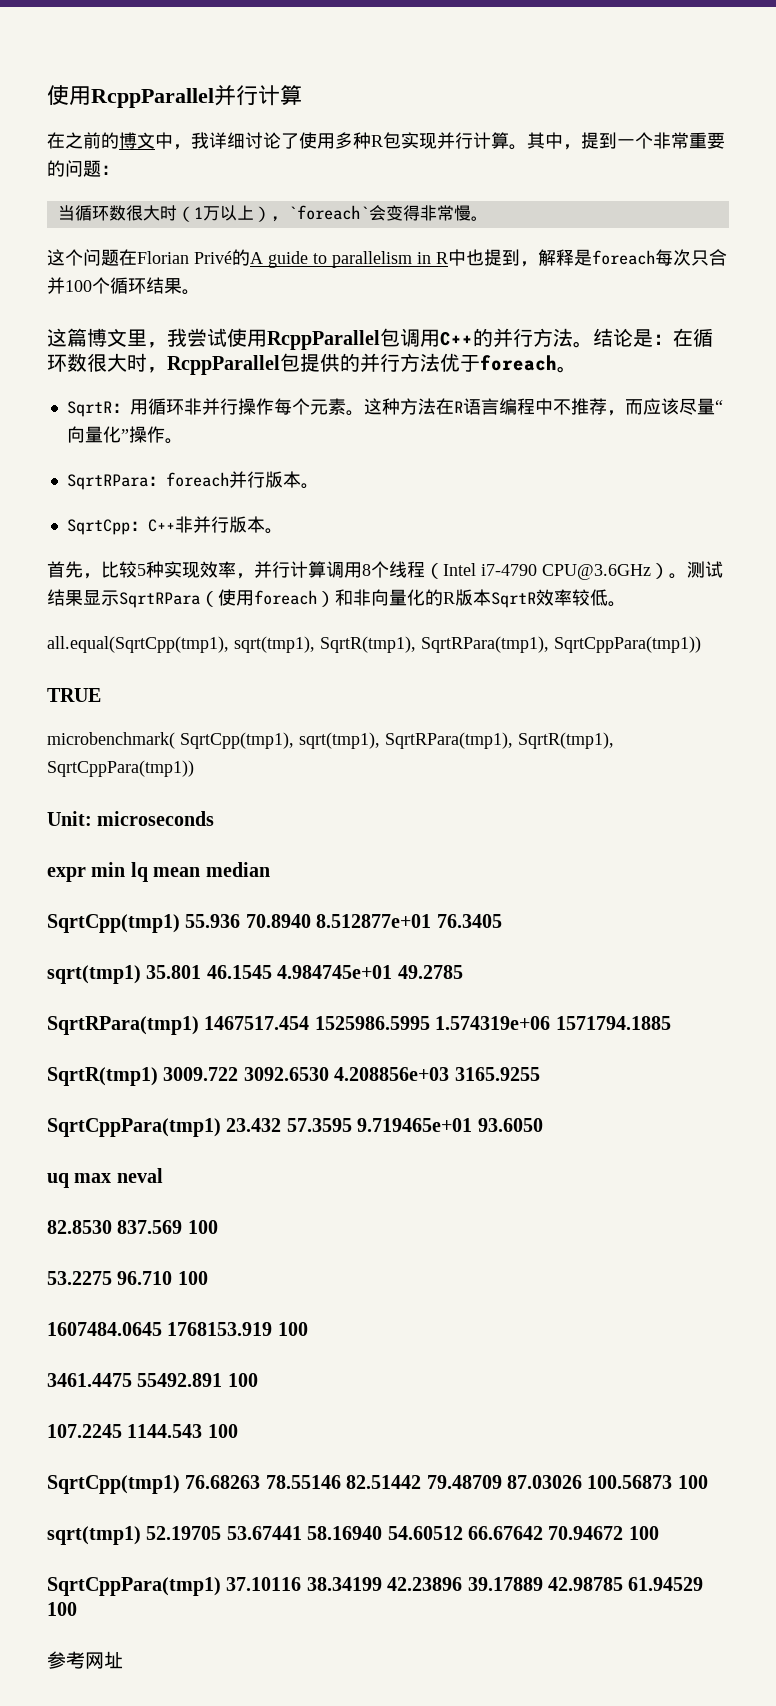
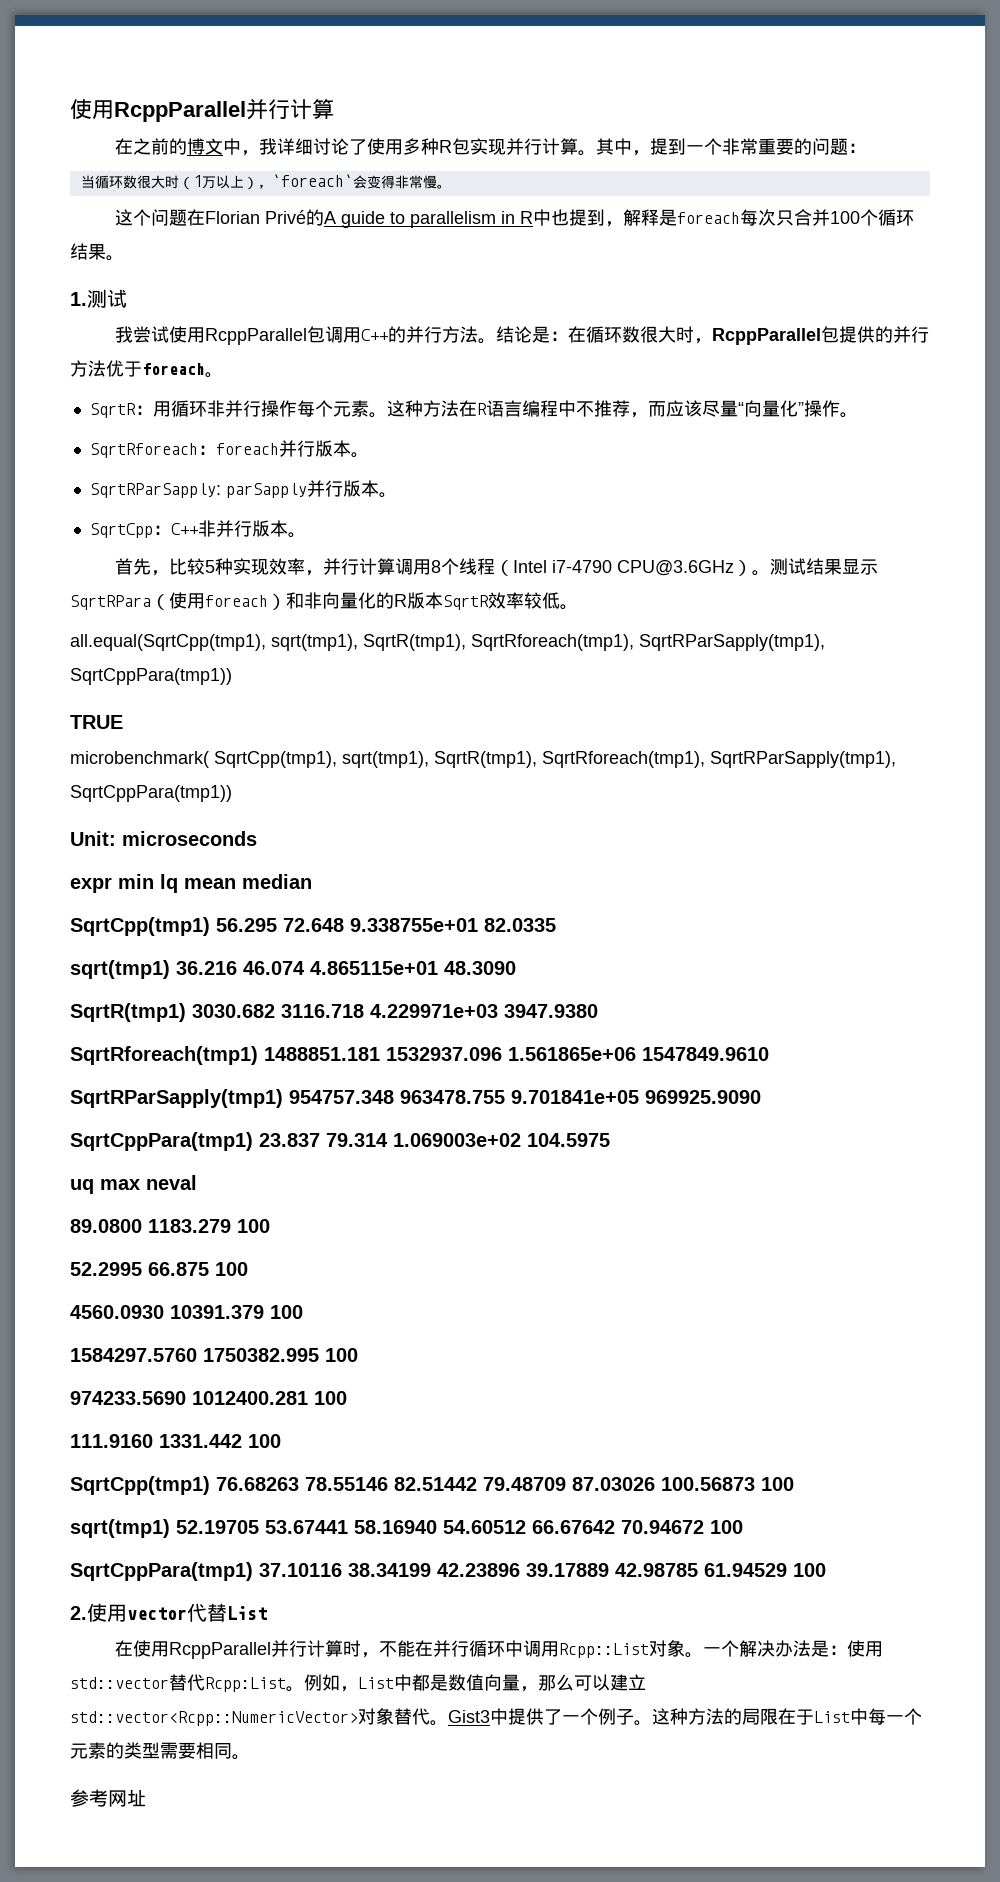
- 这篇博文里，我尝试使用RcppParallel包调用C++的并行方法。
+ 1.测试
+ 我尝试使用RcppParallel包调用C++的并行方法。
- SqrtRPara：foreach并行版本。
+ SqrtRforeach：foreach并行版本。
+ SqrtRParSapply: parSapply并行版本。
- all.equal(SqrtCpp(tmp1), sqrt(tmp1), SqrtR(tmp1), SqrtRPara(tmp1), SqrtCppPara(tmp1))
+ all.equal(SqrtCpp(tmp1), sqrt(tmp1), SqrtR(tmp1), SqrtRforeach(tmp1), SqrtRParSapply(tmp1), SqrtCppPara(tmp1))
- microbenchmark( SqrtCpp(tmp1), sqrt(tmp1), SqrtRPara(tmp1), SqrtR(tmp1), SqrtCppPara(tmp1))
+ microbenchmark( SqrtCpp(tmp1), sqrt(tmp1), SqrtR(tmp1), SqrtRforeach(tmp1), SqrtRParSapply(tmp1), SqrtCppPara(tmp1))
- SqrtCpp(tmp1) 55.936 70.8940 8.512877e+01 76.3405
- sqrt(tmp1) 35.801 46.1545 4.984745e+01 49.2785
- SqrtRPara(tmp1) 1467517.454 1525986.5995 1.574319e+06 1571794.1885
- SqrtR(tmp1) 3009.722 3092.6530 4.208856e+03 3165.9255
- SqrtCppPara(tmp1) 23.432 57.3595 9.719465e+01 93.6050
+ SqrtCpp(tmp1) 56.295 72.648 9.338755e+01 82.0335
+ sqrt(tmp1) 36.216 46.074 4.865115e+01 48.3090
+ SqrtR(tmp1) 3030.682 3116.718 4.229971e+03 3947.9380
+ SqrtRforeach(tmp1) 1488851.181 1532937.096 1.561865e+06 1547849.9610
+ SqrtRParSapply(tmp1) 954757.348 963478.755 9.701841e+05 969925.9090
+ SqrtCppPara(tmp1) 23.837 79.314 1.069003e+02 104.5975
- 82.8530 837.569 100
- 53.2275 96.710 100
- 1607484.0645 1768153.919 100
- 3461.4475 55492.891 100
- 107.2245 1144.543 100
+ 89.0800 1183.279 100
+ 52.2995 66.875 100
+ 4560.0930 10391.379 100
+ 1584297.5760 1750382.995 100
+ 974233.5690 1012400.281 100
+ 111.9160 1331.442 100
+ 2.使用vector代替List
+ 在使用RcppParallel并行计算时，不能在并行循环中调用Rcpp::List对象。一个解决办法是：使用std::vector替代Rcpp:List。例如，List中都是数值向量，那么可以建立std::vector<Rcpp::NumericVector>对象替代。Gist3中提供了一个例子。这种方法的局限在于List中每一个元素的类型需要相同。

